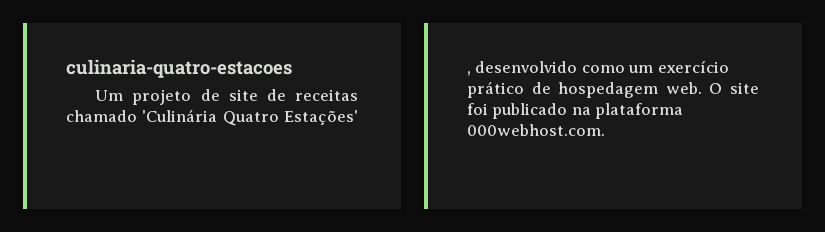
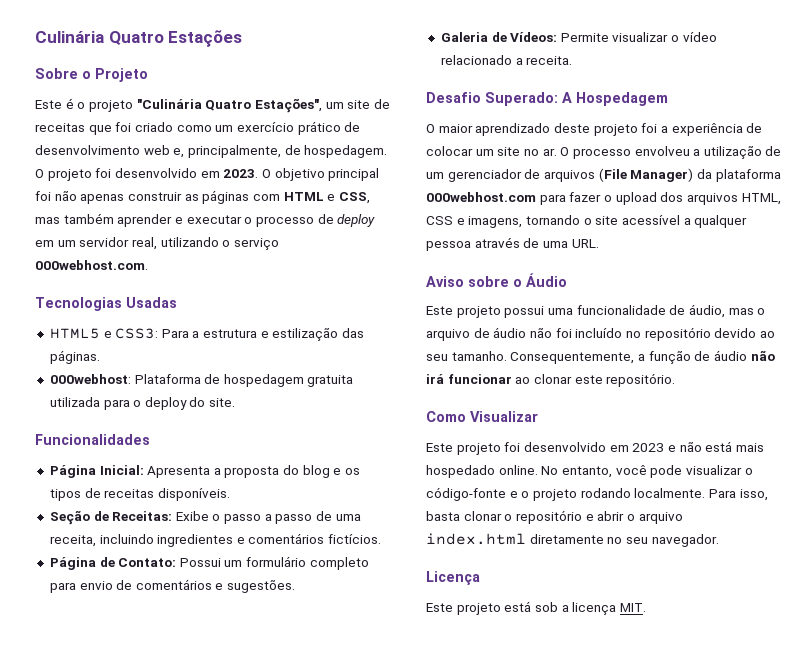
- culinaria-quatro-estacoes
- Um projeto de site de receitas chamado 'Culinária Quatro Estações' , desenvolvido como um exercício prático de hospedagem web. O site foi publicado na plataforma 000webhost.com.
+ Culinária Quatro Estações
+ Sobre o Projeto
+ Este é o projeto "Culinária Quatro Estações", um site de receitas que foi criado como um exercício prático de desenvolvimento web e, principalmente, de hospedagem. O projeto foi desenvolvido em 2023. O objetivo principal foi não apenas construir as páginas com HTML e CSS, mas também aprender e executar o processo de deploy em um servidor real, utilizando o serviço 000webhost.com.
+ Tecnologias Usadas
+ HTML5 e CSS3: Para a estrutura e estilização das páginas.
+ 000webhost: Plataforma de hospedagem gratuita utilizada para o deploy do site.
+ Funcionalidades
+ Página Inicial: Apresenta a proposta do blog e os tipos de receitas disponíveis.
+ Seção de Receitas: Exibe o passo a passo de uma receita, incluindo ingredientes e comentários fictícios.
+ Página de Contato: Possui um formulário completo para envio de comentários e sugestões.
+ Galeria de Vídeos: Permite visualizar o vídeo relacionado a receita.
+ Desafio Superado: A Hospedagem
+ O maior aprendizado deste projeto foi a experiência de colocar um site no ar. O processo envolveu a utilização de um gerenciador de arquivos (File Manager) da plataforma 000webhost.com para fazer o upload dos arquivos HTML, CSS e imagens, tornando o site acessível a qualquer pessoa através de uma URL.
+ Aviso sobre o Áudio
+ Este projeto possui uma funcionalidade de áudio, mas o arquivo de áudio não foi incluído no repositório devido ao seu tamanho. Consequentemente, a função de áudio não irá funcionar ao clonar este repositório.
+ Como Visualizar
+ Este projeto foi desenvolvido em 2023 e não está mais hospedado online. No entanto, você pode visualizar o código-fonte e o projeto rodando localmente. Para isso, basta clonar o repositório e abrir o arquivo index.html diretamente no seu navegador.
+ Licença
+ Este projeto está sob a licença MIT.

